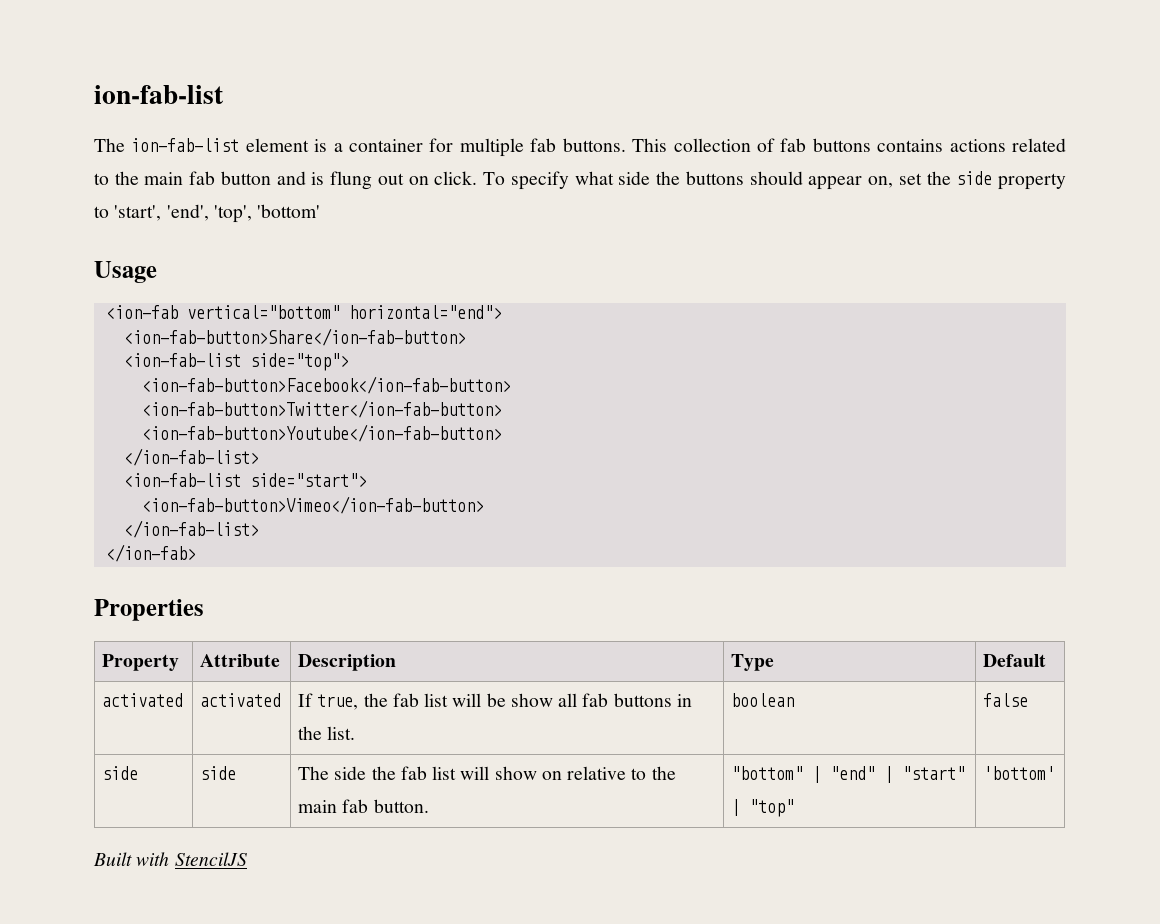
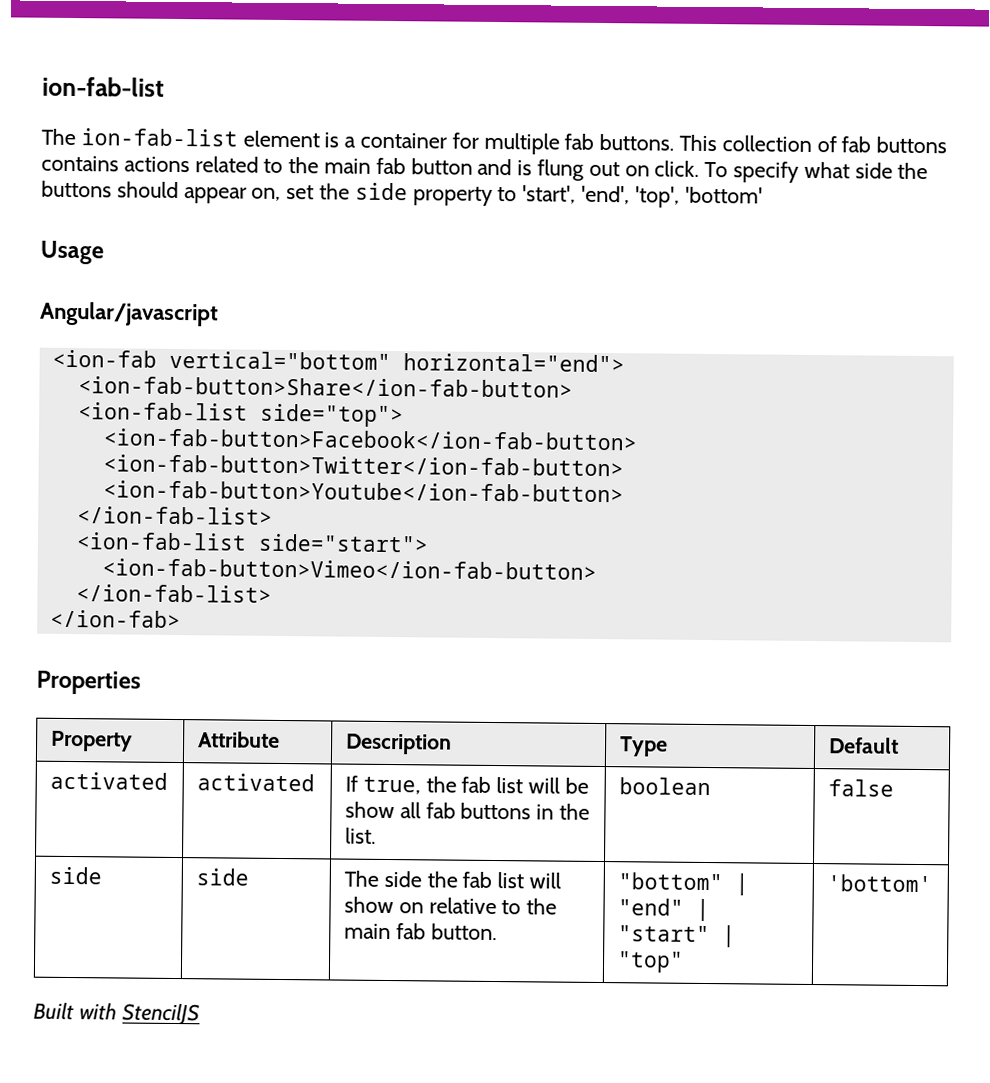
+ Angular/javascript

